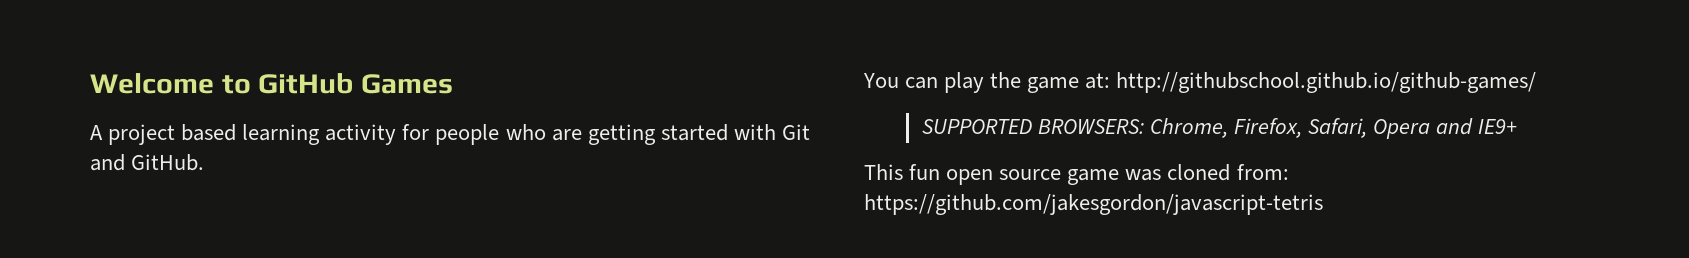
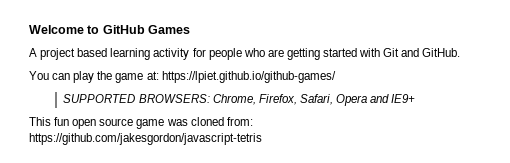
- You can play the game at: http://githubschool.github.io/github-games/
+ You can play the game at: https://lpiet.github.io/github-games/

